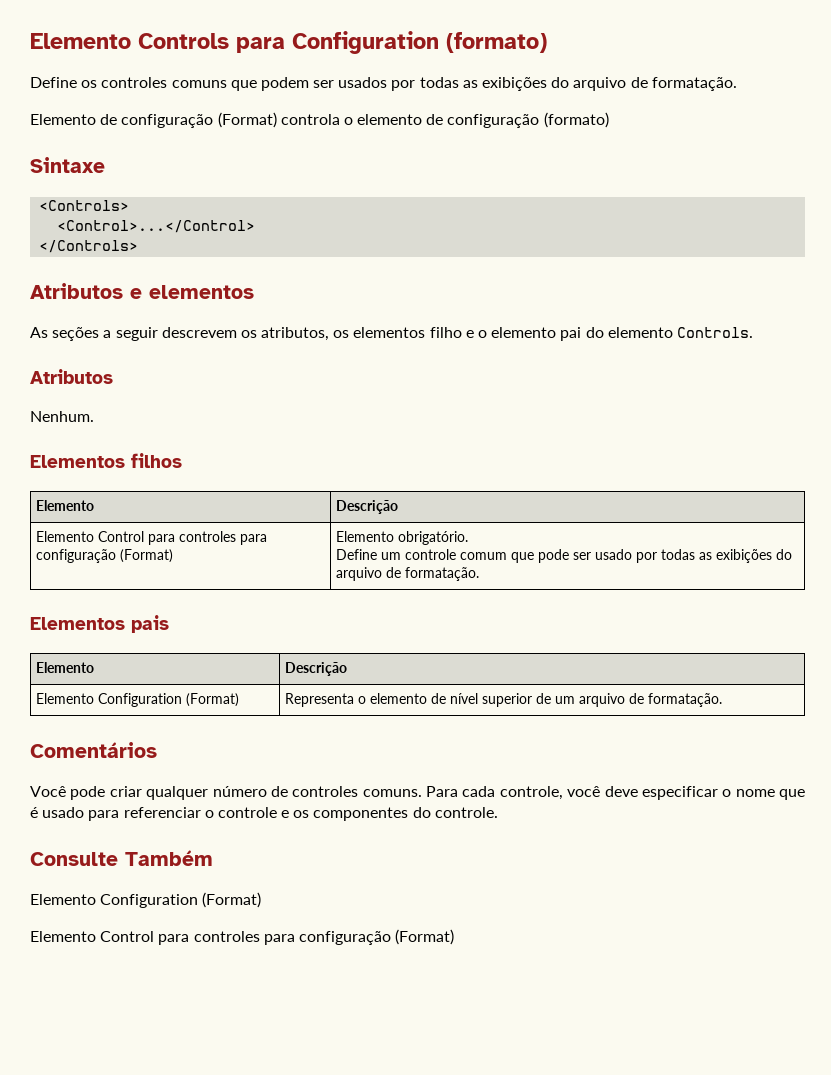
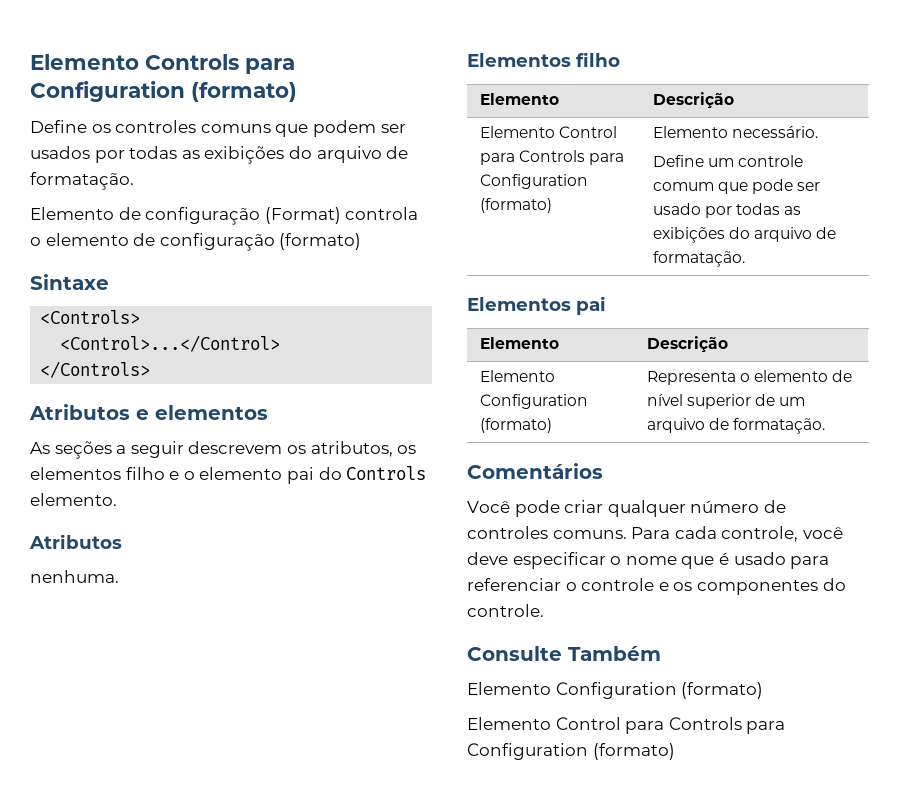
- As seções a seguir descrevem os atributos, os elementos filho e o elemento pai do elemento Controls.
+ As seções a seguir descrevem os atributos, os elementos filho e o elemento pai do Controls elemento.
- Nenhum.
- Elementos filhos
+ nenhuma.
+ Elementos filho
- Elemento Control para controles para configuração (Format) | Elemento obrigatório.
+ Elemento Control para Controls para Configuration (formato) | Elemento necessário.
- Elementos pais
+ Elementos pai
- Elemento Configuration (Format) | Representa o elemento de nível superior de um arquivo de formatação.
+ Elemento Configuration (formato) | Representa o elemento de nível superior de um arquivo de formatação.
  Consulte Também
- Elemento Configuration (Format)
- Elemento Control para controles para configuração (Format)
+ Elemento Configuration (formato)
+ Elemento Control para Controls para Configuration (formato)

